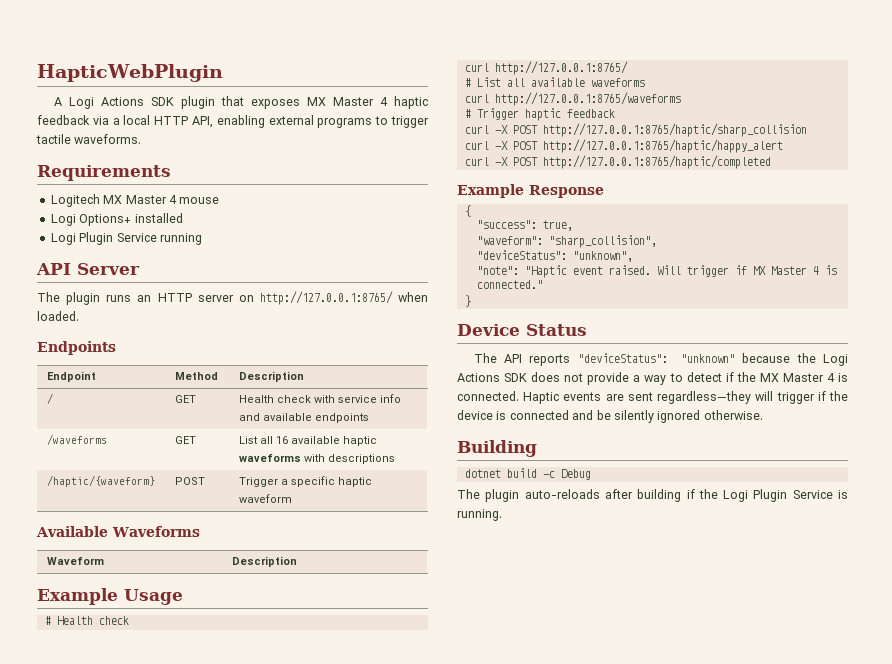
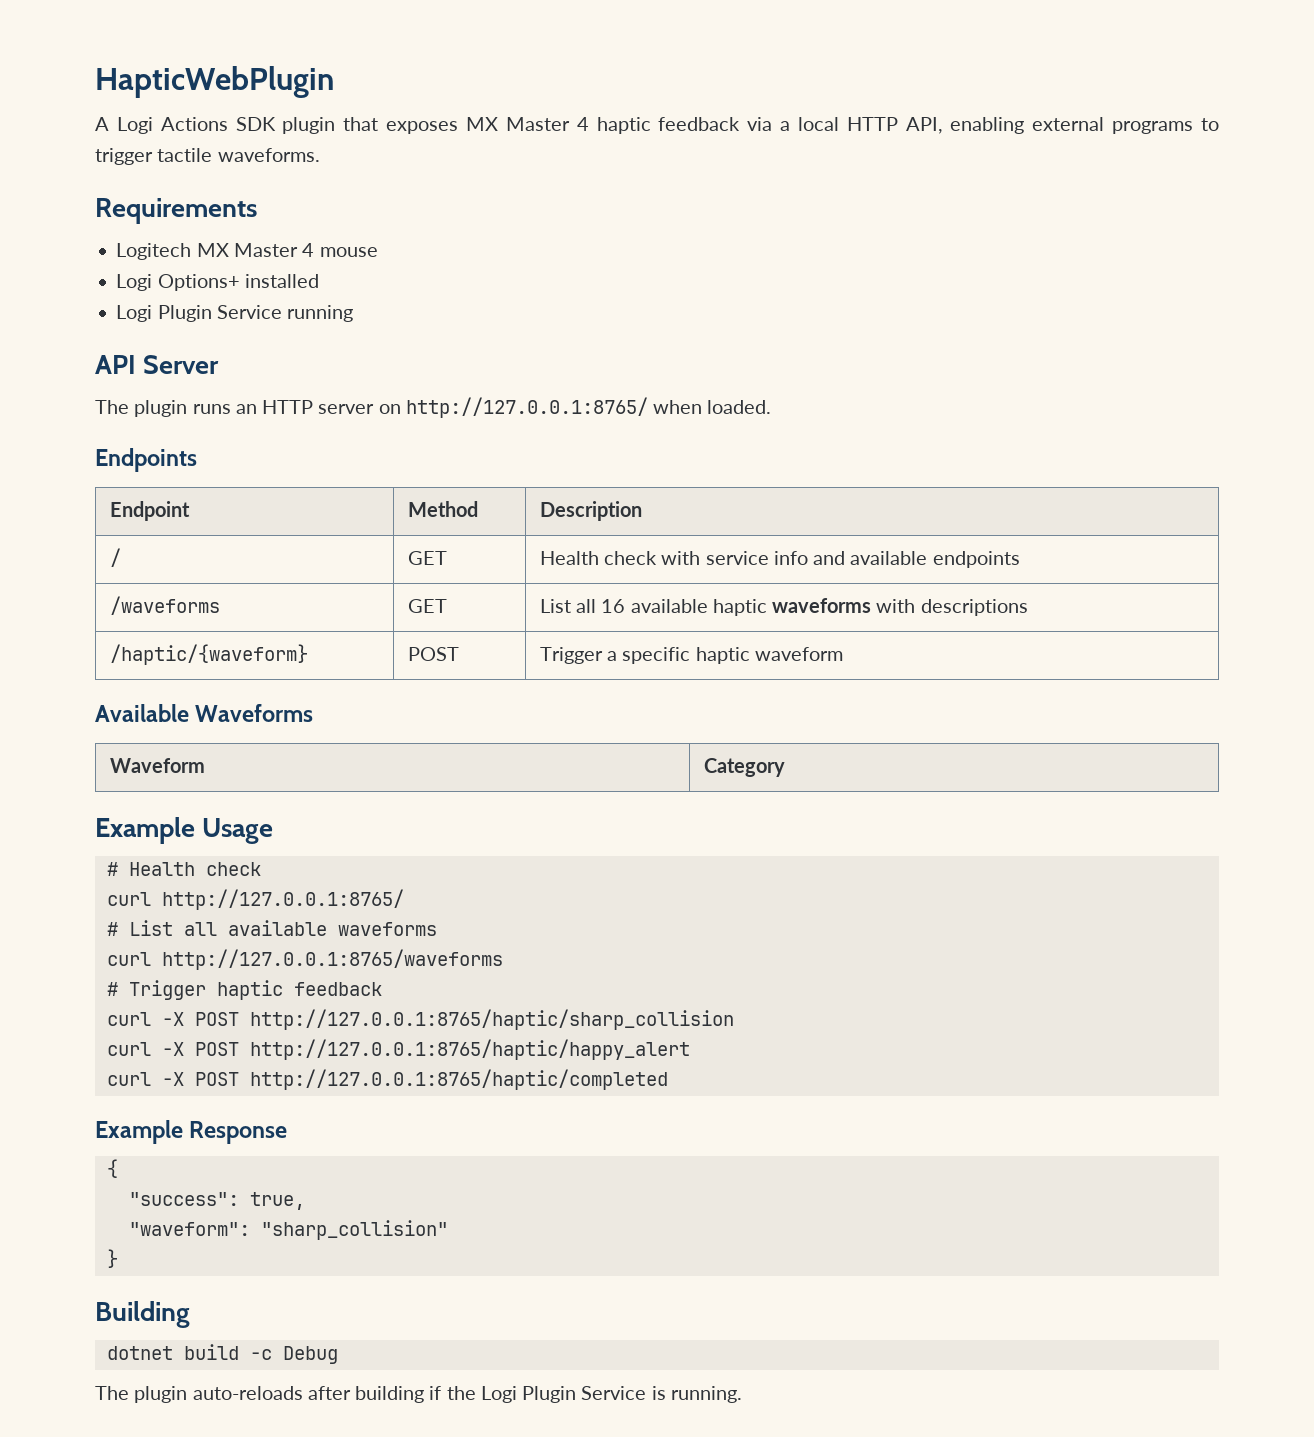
- Waveform | Description
+ Waveform | Category
- "waveform": "sharp_collision",
- "deviceStatus": "unknown",
- "note": "Haptic event raised. Will trigger if MX Master 4 is connected."
+ "waveform": "sharp_collision"
  }
- Device Status
- The API reports "deviceStatus": "unknown" because the Logi Actions SDK does not provide a way to detect if the MX Master 4 is connected. Haptic events are sent regardless—they will trigger if the device is connected and be silently ignored otherwise.

